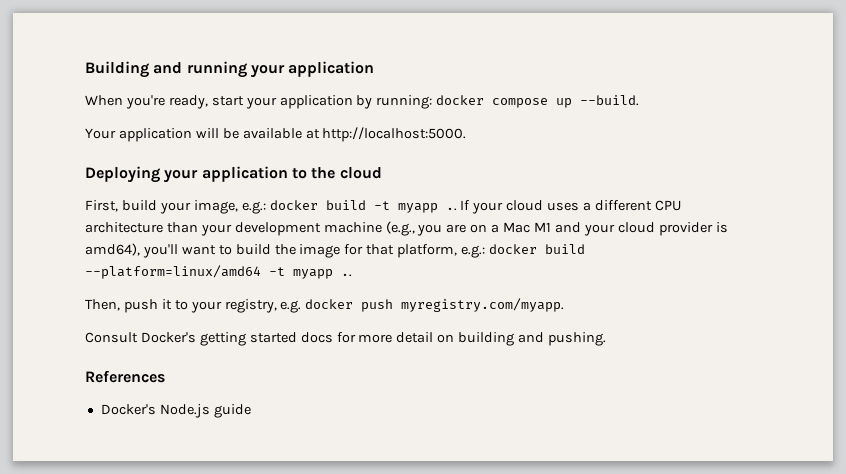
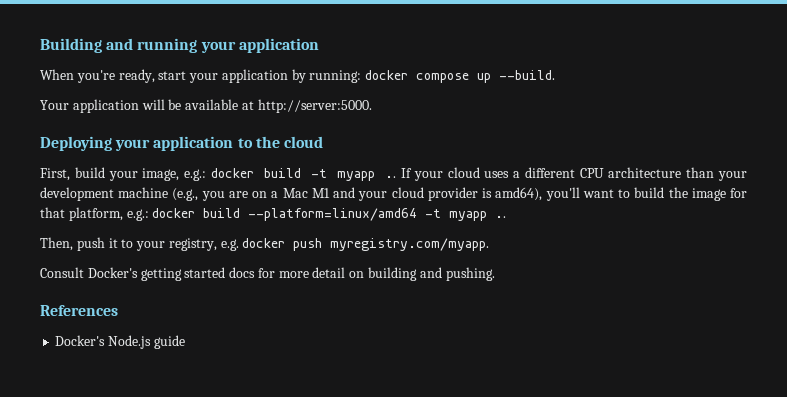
- Your application will be available at http://localhost:5000.
+ Your application will be available at http://server:5000.

